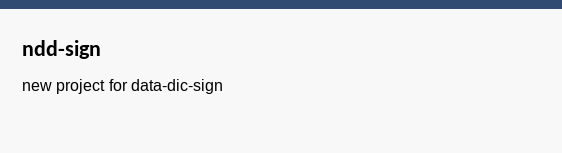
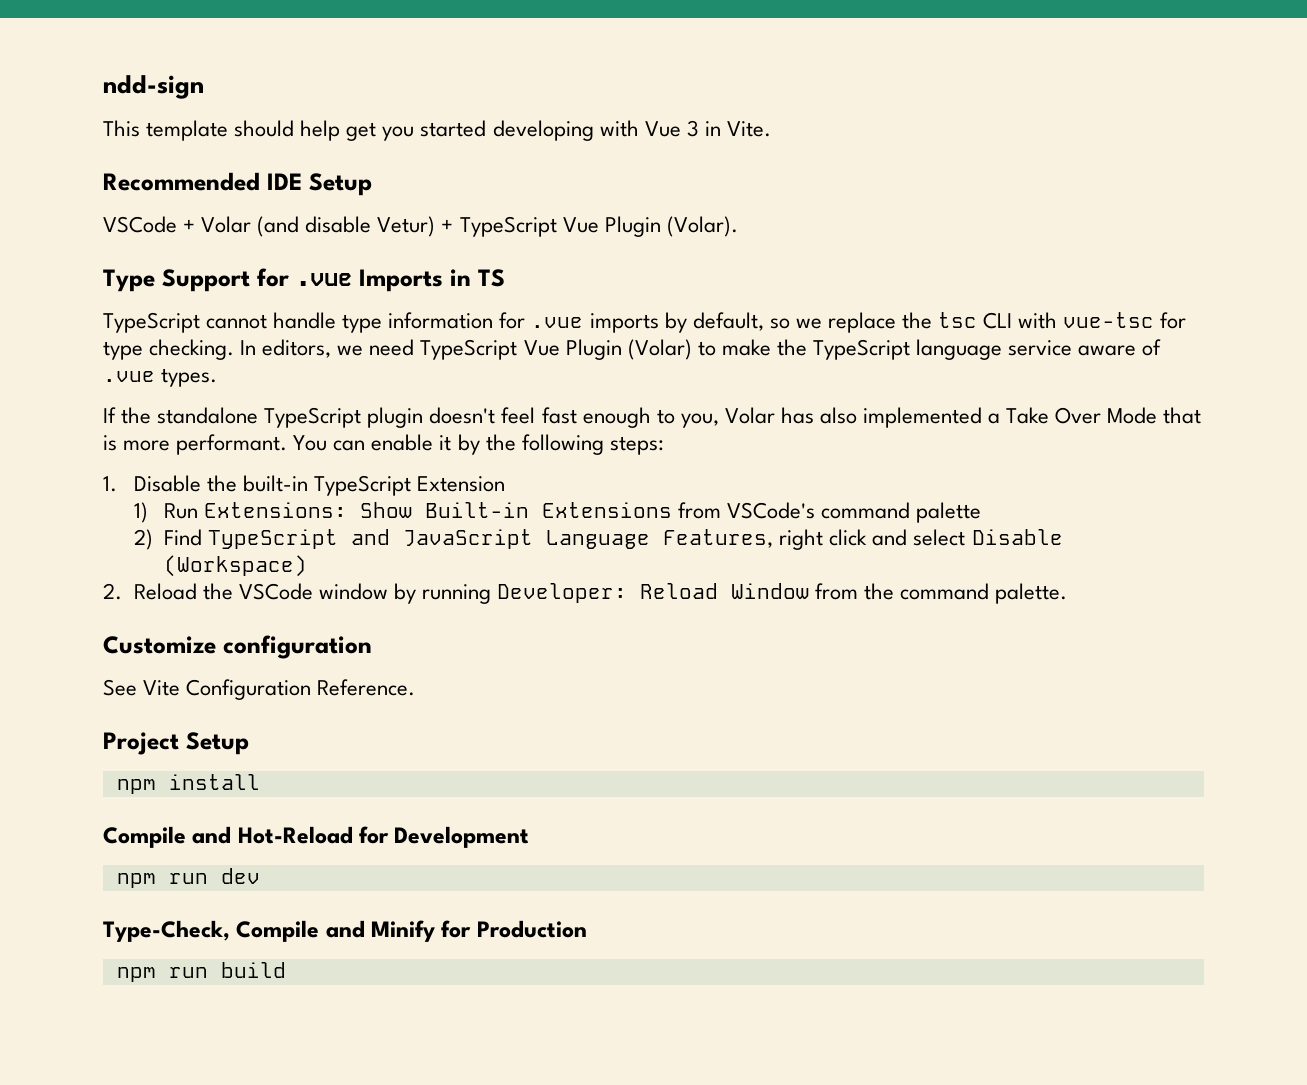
- new project for data-dic-sign
+ This template should help get you started developing with Vue 3 in Vite.
+ Recommended IDE Setup
+ VSCode + Volar (and disable Vetur) + TypeScript Vue Plugin (Volar).
+ Type Support for .vue Imports in TS
+ TypeScript cannot handle type information for .vue imports by default, so we replace the tsc CLI with vue-tsc for type checking. In editors, we need TypeScript Vue Plugin (Volar) to make the TypeScript language service aware of .vue types.
+ If the standalone TypeScript plugin doesn't feel fast enough to you, Volar has also implemented a Take Over Mode that is more performant. You can enable it by the following steps:
+ 1. Disable the built-in TypeScript Extension
+ 1) Run Extensions: Show Built-in Extensions from VSCode's command palette
+ 2) Find TypeScript and JavaScript Language Features, right click and select Disable (Workspace)
+ 2. Reload the VSCode window by running Developer: Reload Window from the command palette.
+ Customize configuration
+ See Vite Configuration Reference.
+ Project Setup
+ npm install
+ Compile and Hot-Reload for Development
+ npm run dev
+ Type-Check, Compile and Minify for Production
+ npm run build

